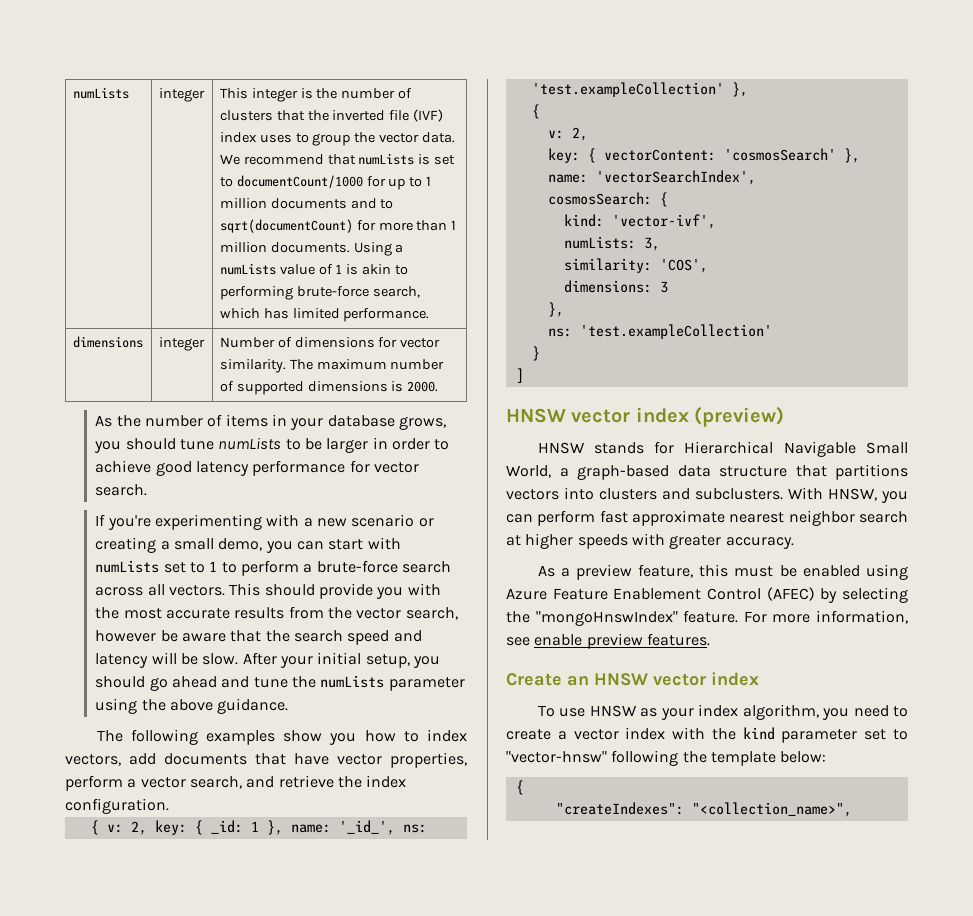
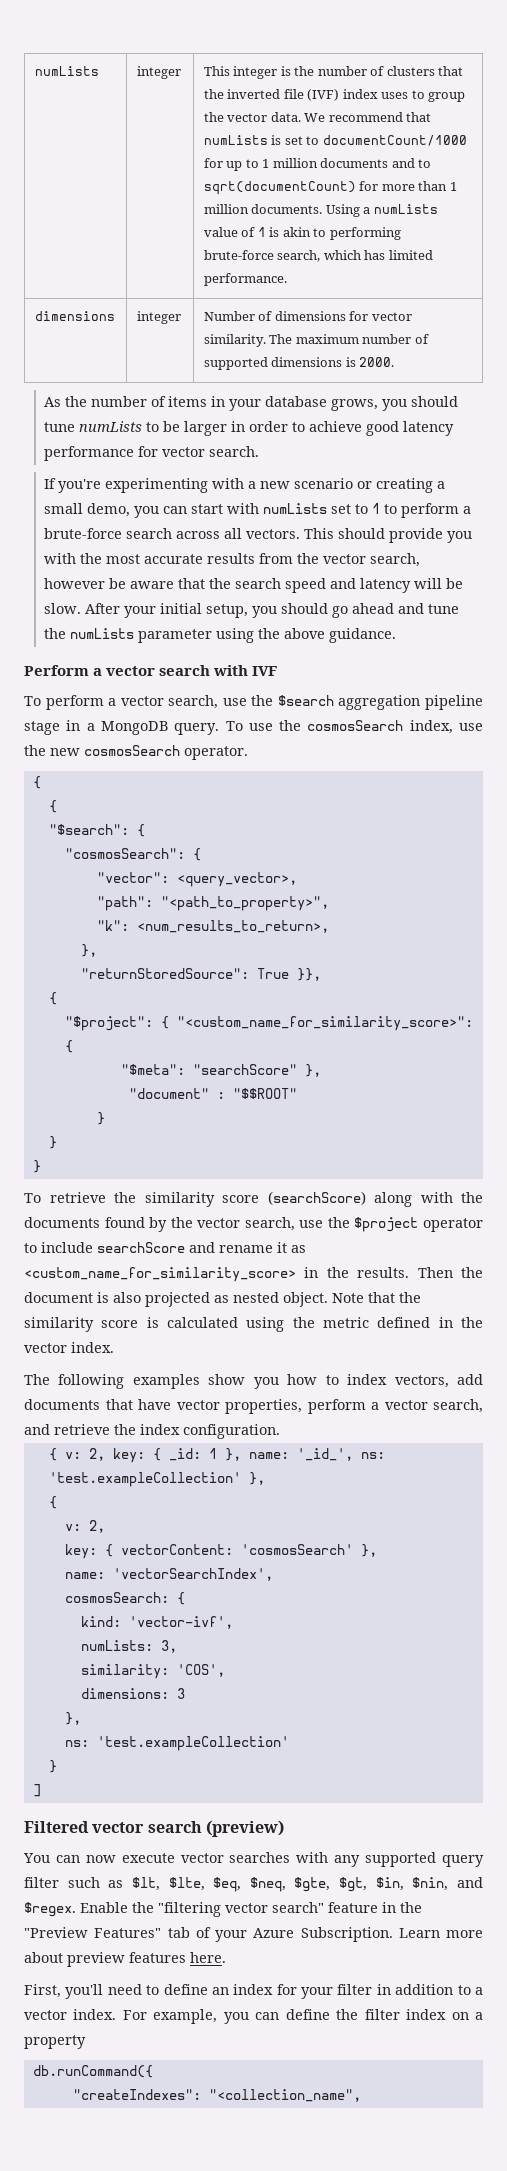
+ Perform a vector search with IVF
+ To perform a vector search, use the $search aggregation pipeline stage in a MongoDB query. To use the cosmosSearch index, use the new cosmosSearch operator.
+ {
+ {
+ "$search": {
+ "cosmosSearch": {
+ "vector": <query_vector>,
+ "path": "<path_to_property>",
+ "k": <num_results_to_return>,
+ },
+ "returnStoredSource": True }},
+ {
+ "$project": { "<custom_name_for_similarity_score>": {
+ "$meta": "searchScore" },
+ "document" : "$$ROOT"
+ }
+ }
+ }
+ To retrieve the similarity score (searchScore) along with the documents found by the vector search, use the $project operator to include searchScore and rename it as <custom_name_for_similarity_score> in the results. Then the document is also projected as nested object. Note that the similarity score is calculated using the metric defined in the vector index.
- HNSW vector index (preview)
- HNSW stands for Hierarchical Navigable Small World, a graph-based data structure that partitions vectors into clusters and subclusters. With HNSW, you can perform fast approximate nearest neighbor search at higher speeds with greater accuracy.
- As a preview feature, this must be enabled using Azure Feature Enablement Control (AFEC) by selecting the "mongoHnswIndex" feature. For more information, see enable preview features.
- Create an HNSW vector index
- To use HNSW as your index algorithm, you need to create a vector index with the kind parameter set to "vector-hnsw" following the template below:
- {
+ Filtered vector search (preview)
+ You can now execute vector searches with any supported query filter such as $lt, $lte, $eq, $neq, $gte, $gt, $in, $nin, and $regex. Enable the "filtering vector search" feature in the "Preview Features" tab of your Azure Subscription. Learn more about preview features here.
+ First, you'll need to define an index for your filter in addition to a vector index. For example, you can define the filter index on a property
+ db.runCommand({
- "createIndexes": "<collection_name>",
+ "createIndexes": "<collection_name",

